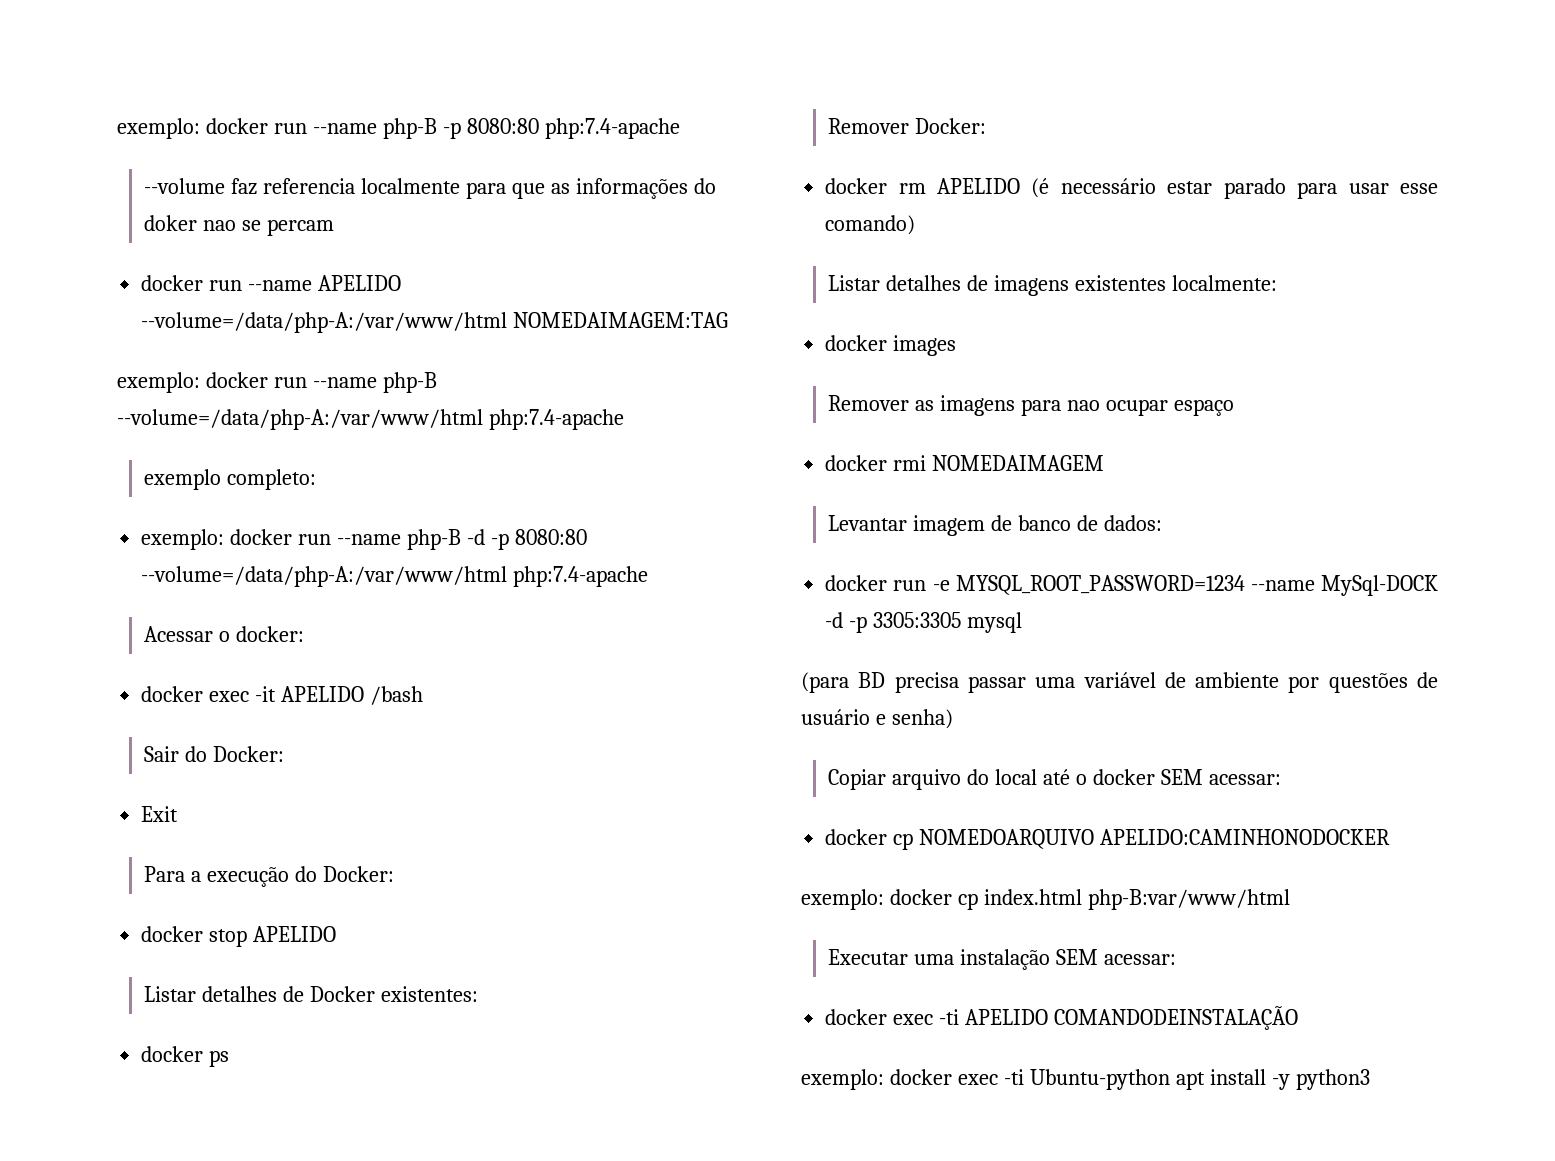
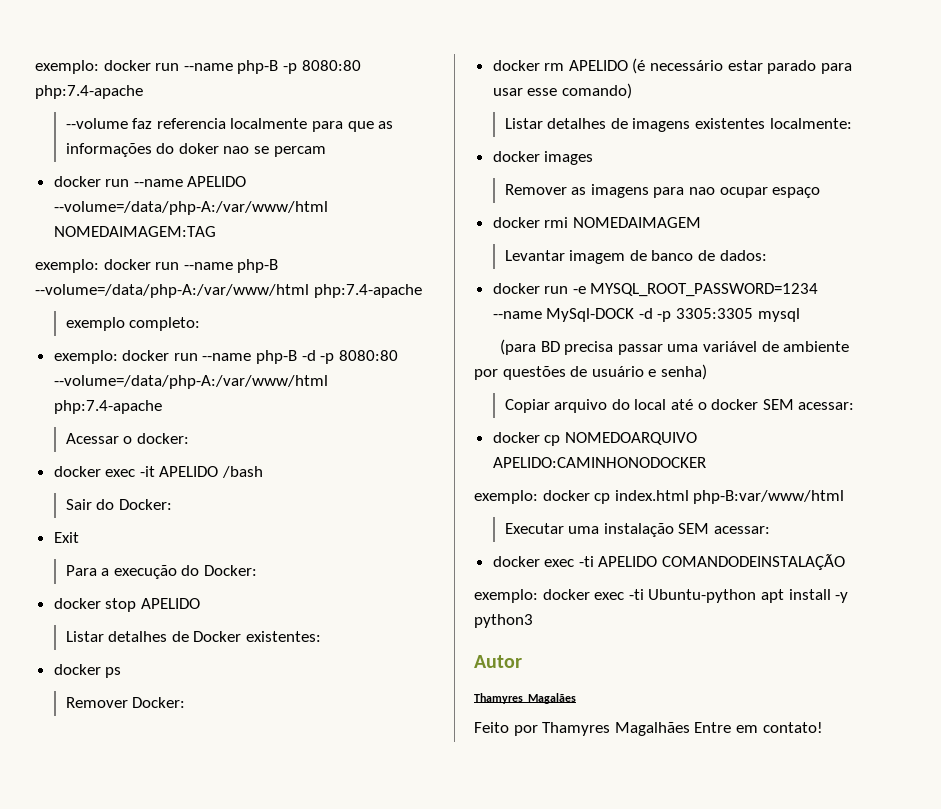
+ Autor
+ Thamyres Magalães
+ Feito por Thamyres Magalhães Entre em contato!

